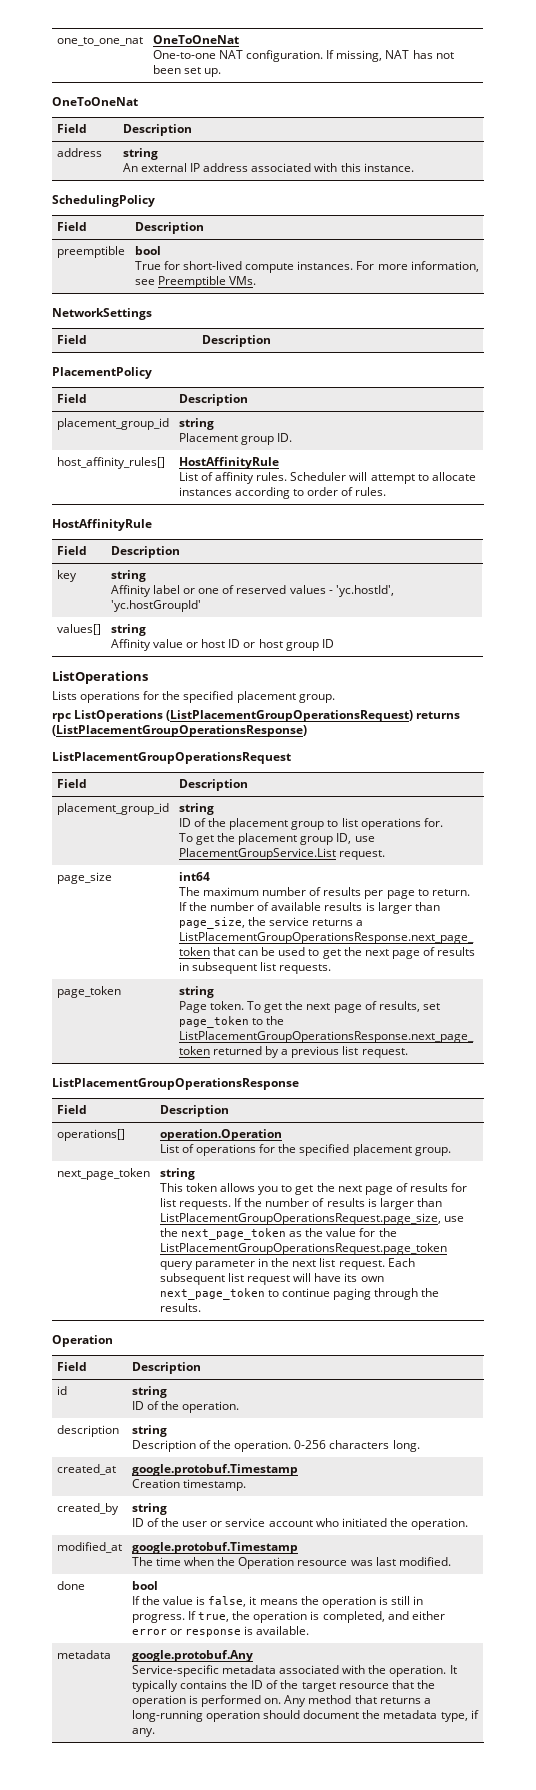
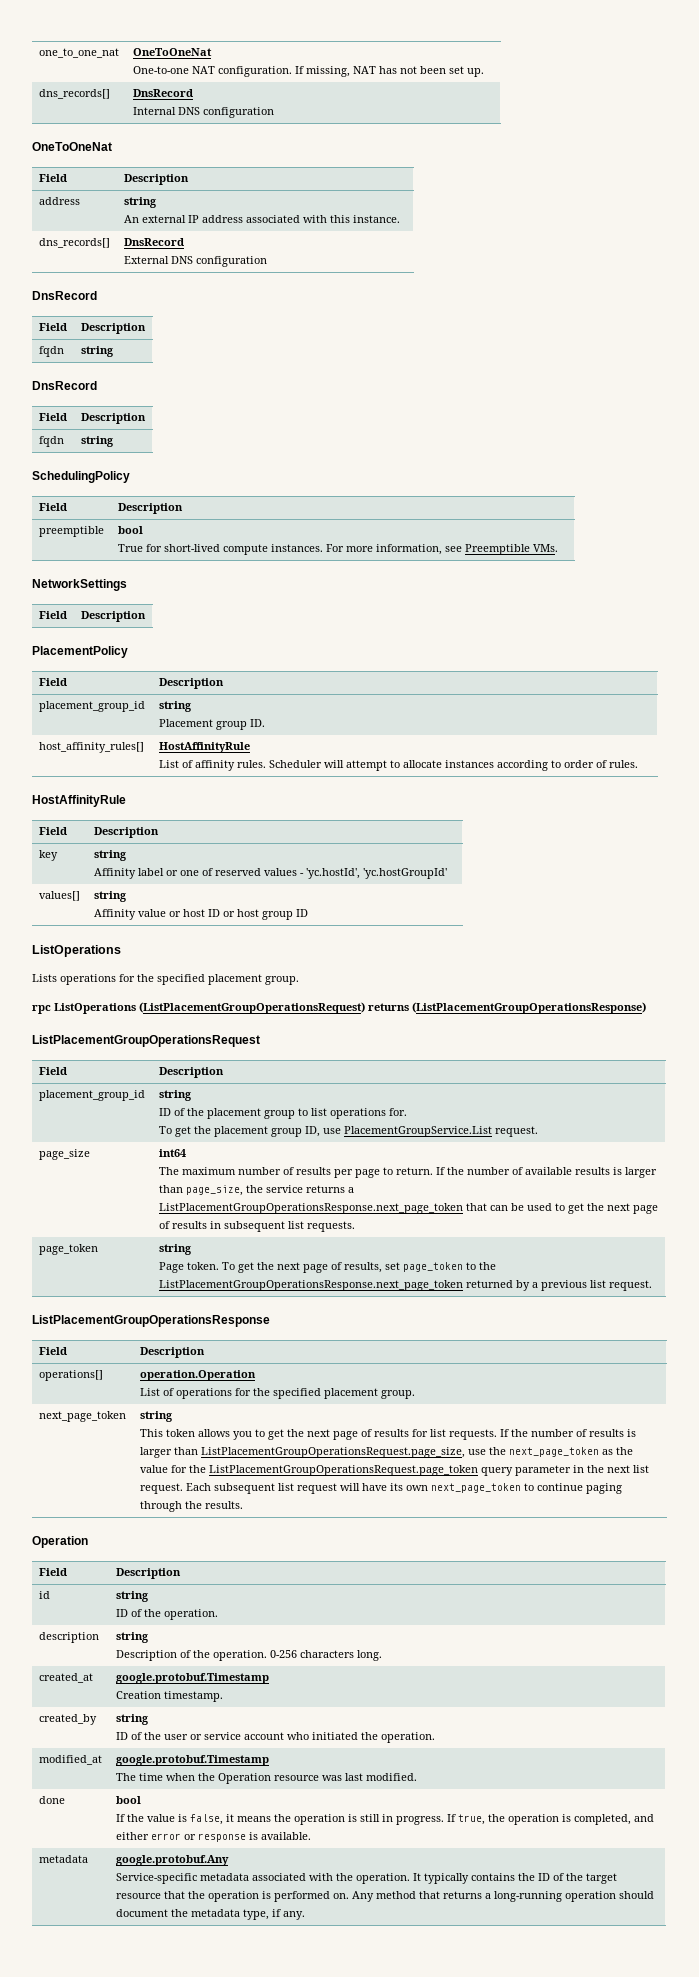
  one_to_one_nat | OneToOneNat
  One-to-one NAT configuration. If missing, NAT has not been set up.
+ dns_records[] | DnsRecord
+ Internal DNS configuration
  address | string
  An external IP address associated with this instance.
+ dns_records[] | DnsRecord
+ External DNS configuration
+ DnsRecord
+ Field | Description
+ fqdn | string
+ DnsRecord
+ Field | Description
+ fqdn | string

